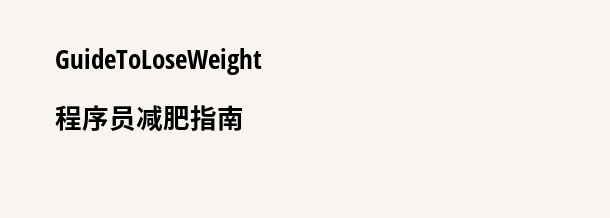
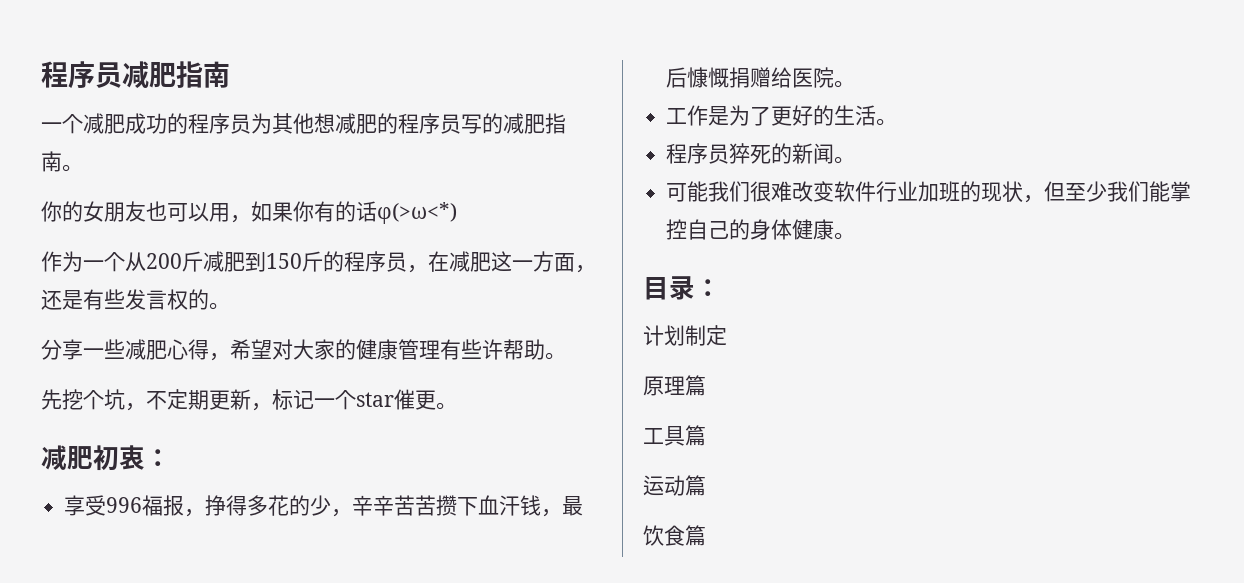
- GuideToLoseWeight
+ 一个减肥成功的程序员为其他想减肥的程序员写的减肥指南。
+ 你的女朋友也可以用，如果你有的话φ(>ω<*)
+ 作为一个从200斤减肥到150斤的程序员，在减肥这一方面，还是有些发言权的。
+ 分享一些减肥心得，希望对大家的健康管理有些许帮助。
+ 先挖个坑，不定期更新，标记一个star催更。
+ 减肥初衷：
+ 享受996福报，挣得多花的少，辛辛苦苦攒下血汗钱，最后慷慨捐赠给医院。
+ 工作是为了更好的生活。
+ 程序员猝死的新闻。
+ 可能我们很难改变软件行业加班的现状，但至少我们能掌控自己的身体健康。
+ 目录：
+ 计划制定
+ 原理篇
+ 工具篇
+ 运动篇
+ 饮食篇

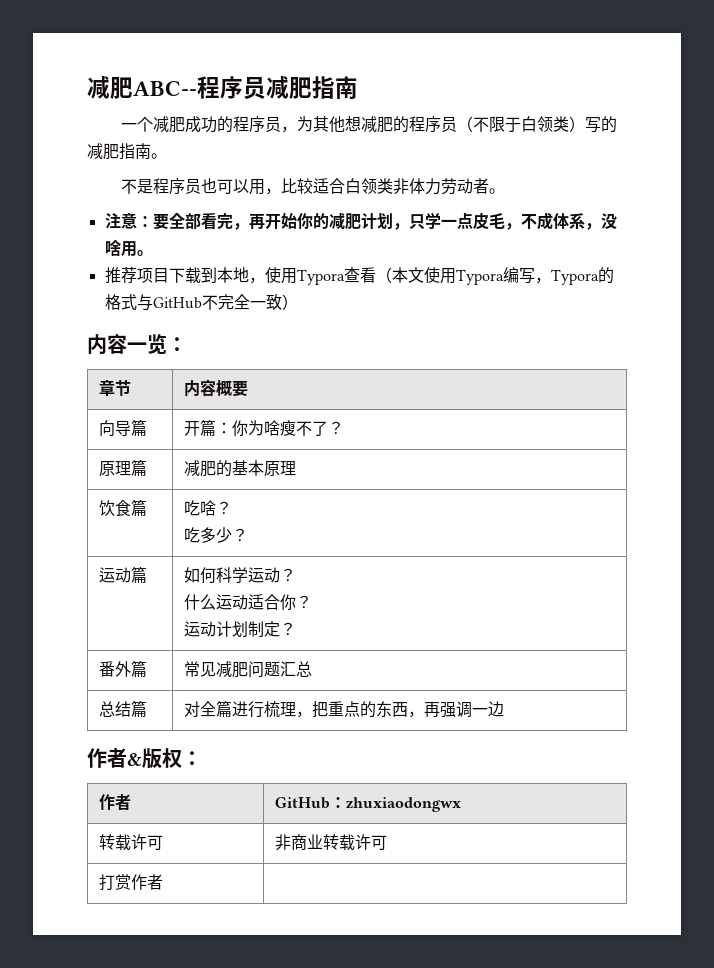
- 程序员减肥指南
+ 减肥ABC--程序员减肥指南
- 一个减肥成功的程序员为其他想减肥的程序员写的减肥指南。
+ 一个减肥成功的程序员，为其他想减肥的程序员（不限于白领类）写的减肥指南。
- 你的女朋友也可以用，如果你有的话φ(>ω<*)
- 作为一个从200斤减肥到150斤的程序员，在减肥这一方面，还是有些发言权的。
- 分享一些减肥心得，希望对大家的健康管理有些许帮助。
- 先挖个坑，不定期更新，标记一个star催更。
- 减肥初衷：
- 享受996福报，挣得多花的少，辛辛苦苦攒下血汗钱，最后慷慨捐赠给医院。
- 工作是为了更好的生活。
- 程序员猝死的新闻。
- 可能我们很难改变软件行业加班的现状，但至少我们能掌控自己的身体健康。
- 目录：
- 计划制定
- 原理篇
- 工具篇
- 运动篇
- 饮食篇
+ 不是程序员也可以用，比较适合白领类非体力劳动者。
+ 注意：要全部看完，再开始你的减肥计划，只学一点皮毛，不成体系，没啥用。
+ 推荐项目下载到本地，使用Typora查看（本文使用Typora编写，Typora的格式与GitHub不完全一致）
+ 内容一览：
+ 章节 | 内容概要
+ 向导篇 | 开篇：你为啥瘦不了？
+ 原理篇 | 减肥的基本原理
+ 饮食篇 | 吃啥？
+ 吃多少？
+ 运动篇 | 如何科学运动？
+ 什么运动适合你？
+ 运动计划制定？
+ 番外篇 | 常见减肥问题汇总
+ 总结篇 | 对全篇进行梳理，把重点的东西，再强调一边
+ 作者&版权：
+ 作者 | GitHub：zhuxiaodongwx
+ 转载许可 | 非商业转载许可
+ 打赏作者 |

